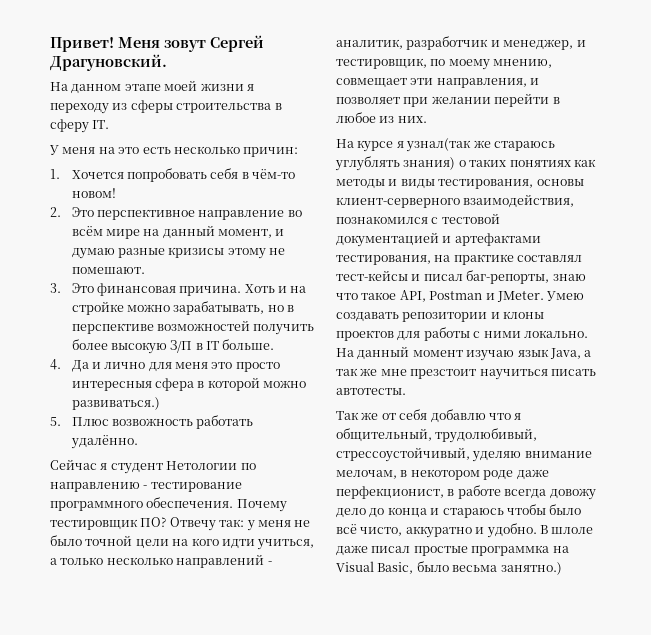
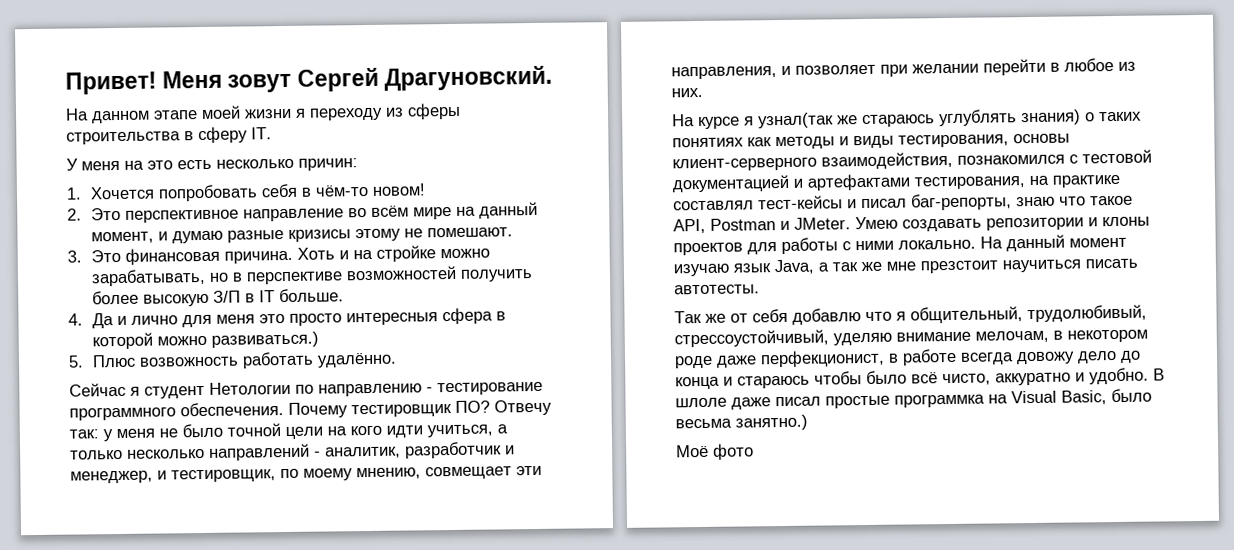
+ Моё фото

